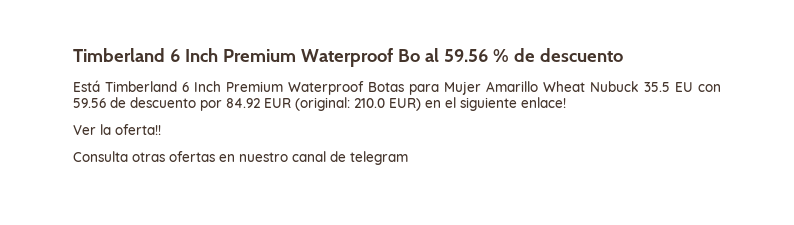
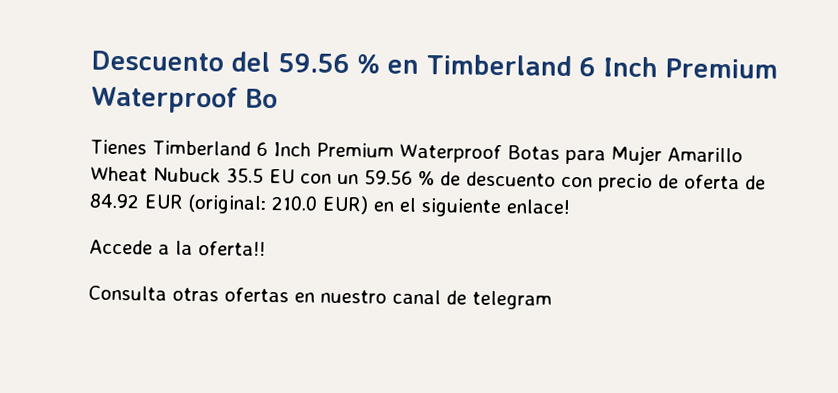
- Timberland 6 Inch Premium Waterproof Bo al 59.56 % de descuento
- Está Timberland 6 Inch Premium Waterproof Botas para Mujer Amarillo Wheat Nubuck 35.5 EU con 59.56 de descuento por 84.92 EUR (original: 210.0 EUR) en el siguiente enlace!
+ Descuento del 59.56 % en Timberland 6 Inch Premium Waterproof Bo
+ Tienes Timberland 6 Inch Premium Waterproof Botas para Mujer Amarillo Wheat Nubuck 35.5 EU con un 59.56 % de descuento con precio de oferta de 84.92 EUR (original: 210.0 EUR) en el siguiente enlace!
- Ver la oferta!!
+ Accede a la oferta!!

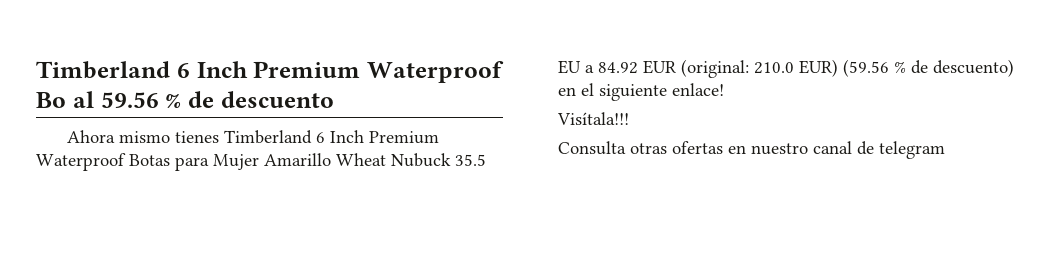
- Descuento del 59.56 % en Timberland 6 Inch Premium Waterproof Bo
- Tienes Timberland 6 Inch Premium Waterproof Botas para Mujer Amarillo Wheat Nubuck 35.5 EU con un 59.56 % de descuento con precio de oferta de 84.92 EUR (original: 210.0 EUR) en el siguiente enlace!
+ Timberland 6 Inch Premium Waterproof Bo al 59.56 % de descuento
+ Ahora mismo tienes Timberland 6 Inch Premium Waterproof Botas para Mujer Amarillo Wheat Nubuck 35.5 EU a 84.92 EUR (original: 210.0 EUR) (59.56 % de descuento) en el siguiente enlace!
- Accede a la oferta!!
+ Visítala!!!

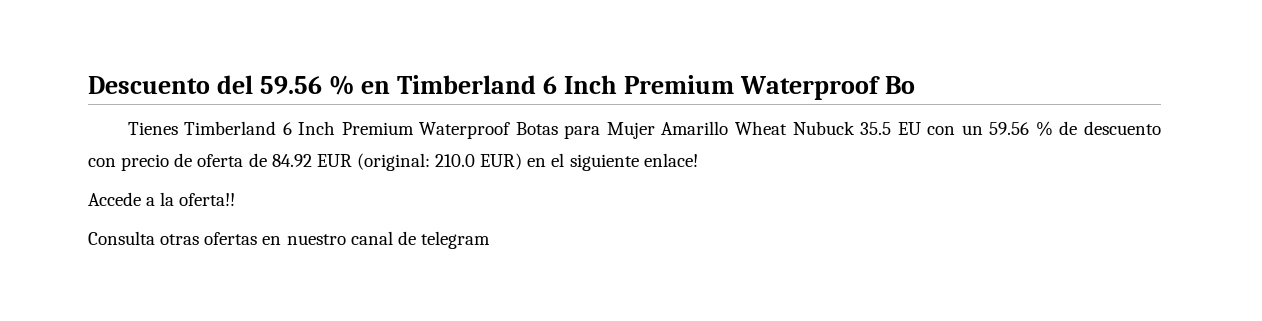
- Timberland 6 Inch Premium Waterproof Bo al 59.56 % de descuento
- Ahora mismo tienes Timberland 6 Inch Premium Waterproof Botas para Mujer Amarillo Wheat Nubuck 35.5 EU a 84.92 EUR (original: 210.0 EUR) (59.56 % de descuento) en el siguiente enlace!
+ Descuento del 59.56 % en Timberland 6 Inch Premium Waterproof Bo
+ Tienes Timberland 6 Inch Premium Waterproof Botas para Mujer Amarillo Wheat Nubuck 35.5 EU con un 59.56 % de descuento con precio de oferta de 84.92 EUR (original: 210.0 EUR) en el siguiente enlace!
- Visítala!!!
+ Accede a la oferta!!

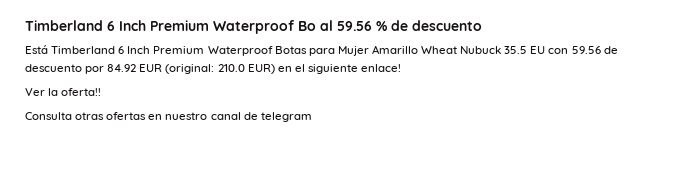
- Descuento del 59.56 % en Timberland 6 Inch Premium Waterproof Bo
- Tienes Timberland 6 Inch Premium Waterproof Botas para Mujer Amarillo Wheat Nubuck 35.5 EU con un 59.56 % de descuento con precio de oferta de 84.92 EUR (original: 210.0 EUR) en el siguiente enlace!
+ Timberland 6 Inch Premium Waterproof Bo al 59.56 % de descuento
+ Está Timberland 6 Inch Premium Waterproof Botas para Mujer Amarillo Wheat Nubuck 35.5 EU con 59.56 de descuento por 84.92 EUR (original: 210.0 EUR) en el siguiente enlace!
- Accede a la oferta!!
+ Ver la oferta!!

